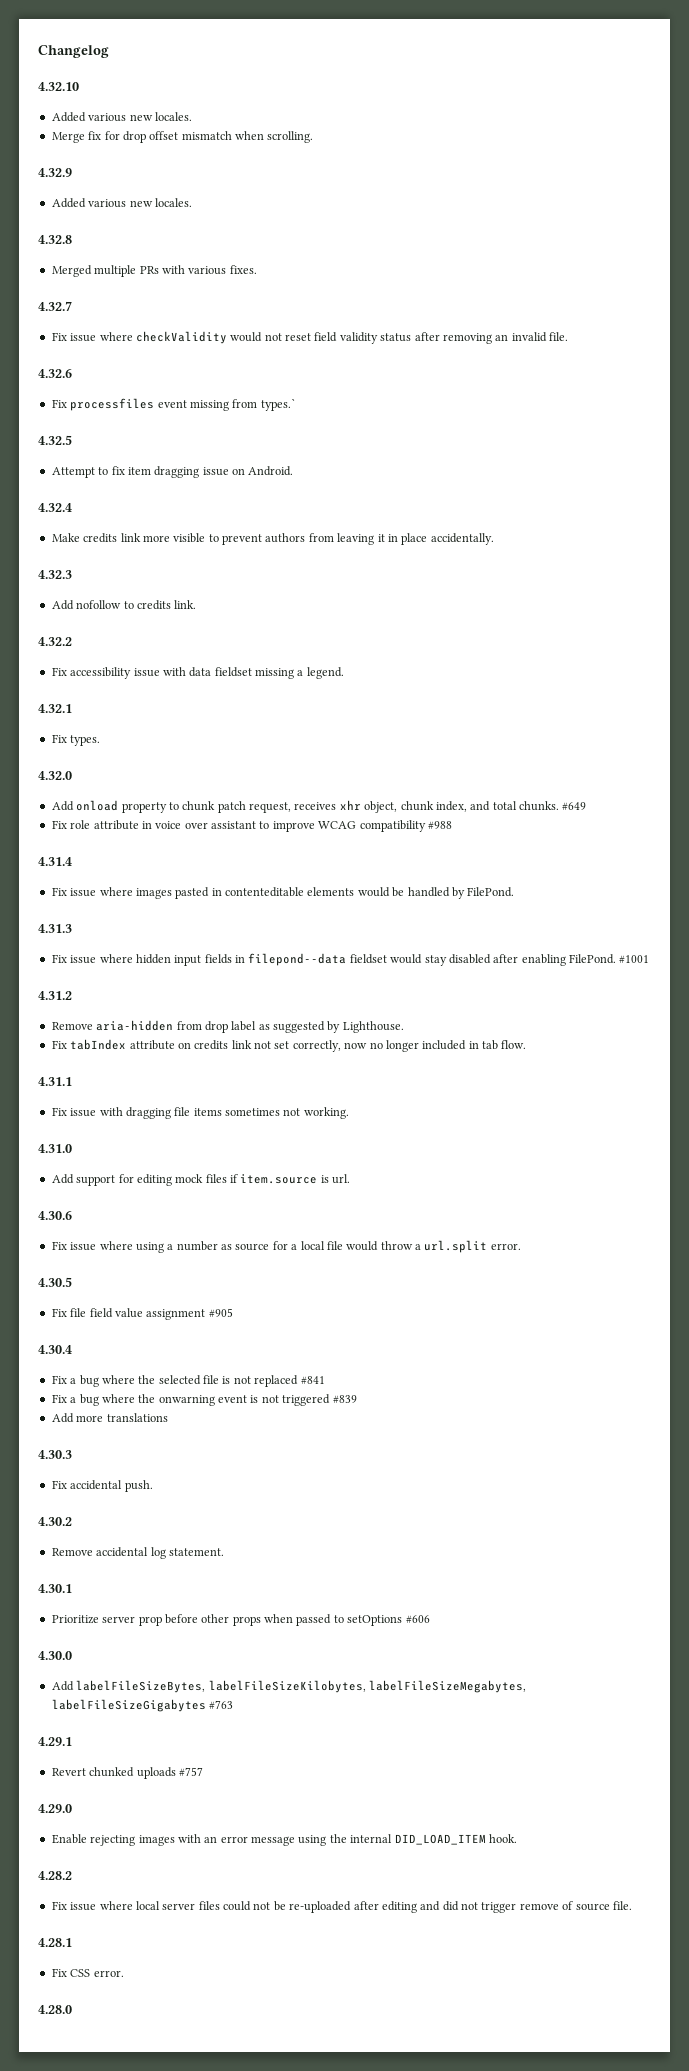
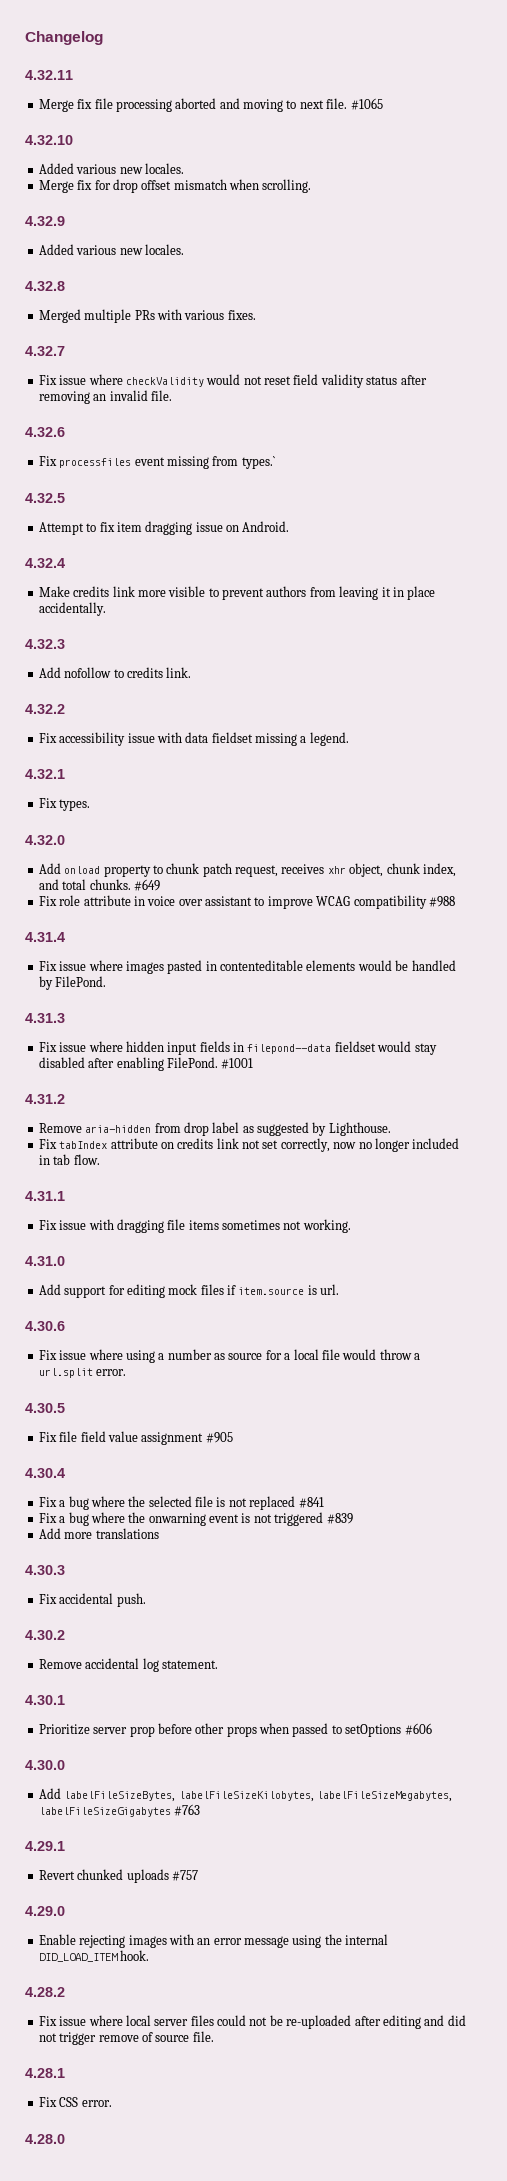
+ 4.32.11
+ Merge fix file processing aborted and moving to next file. #1065

